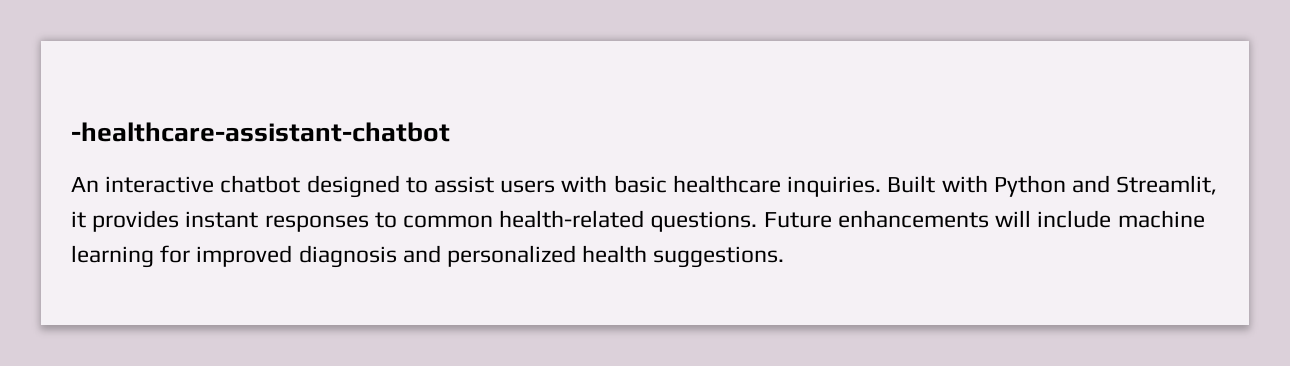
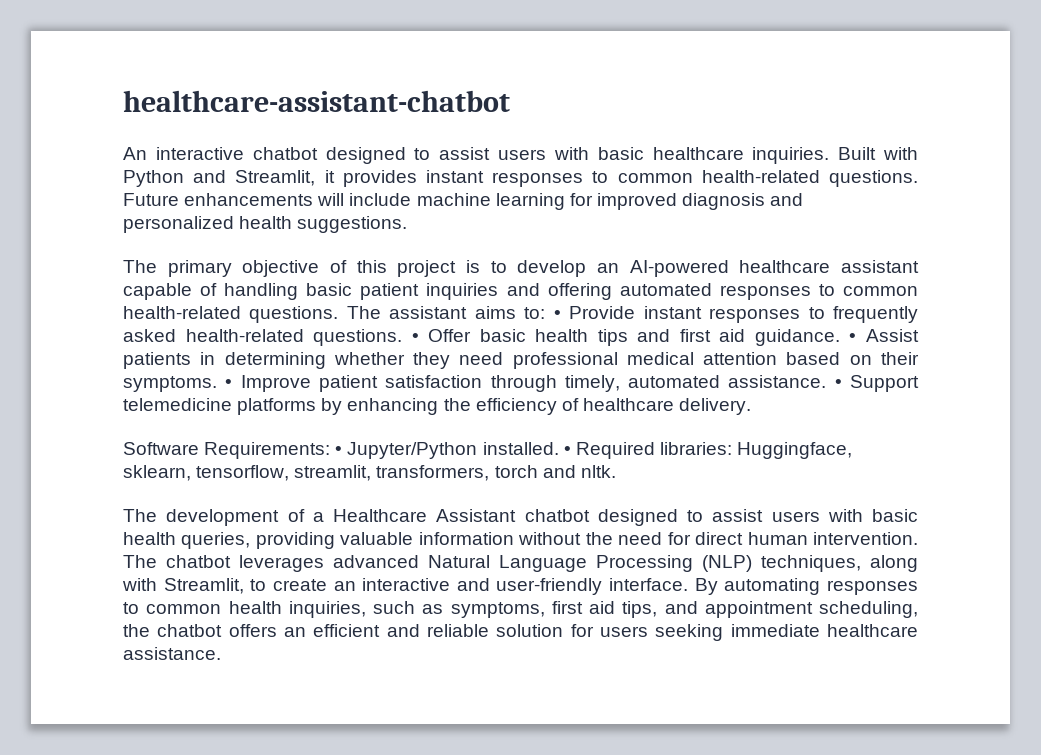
- -healthcare-assistant-chatbot
+ healthcare-assistant-chatbot
+ The primary objective of this project is to develop an AI-powered healthcare assistant capable of handling basic patient inquiries and offering automated responses to common health-related questions. The assistant aims to: • Provide instant responses to frequently asked health-related questions. • Offer basic health tips and first aid guidance. • Assist patients in determining whether they need professional medical attention based on their symptoms. • Improve patient satisfaction through timely, automated assistance. • Support telemedicine platforms by enhancing the efficiency of healthcare delivery.
+ Software Requirements: • Jupyter/Python installed. • Required libraries: Huggingface, sklearn, tensorflow, streamlit, transformers, torch and nltk.
+ The development of a Healthcare Assistant chatbot designed to assist users with basic health queries, providing valuable information without the need for direct human intervention. The chatbot leverages advanced Natural Language Processing (NLP) techniques, along with Streamlit, to create an interactive and user-friendly interface. By automating responses to common health inquiries, such as symptoms, first aid tips, and appointment scheduling, the chatbot offers an efficient and reliable solution for users seeking immediate healthcare assistance.

